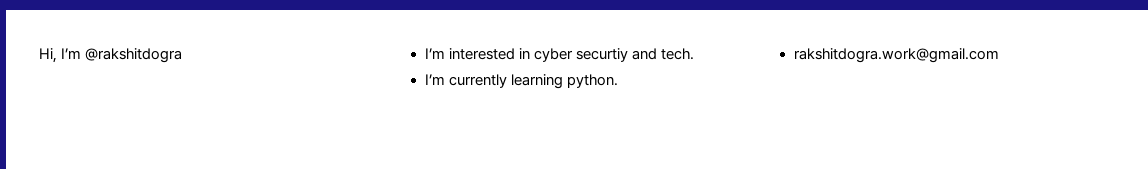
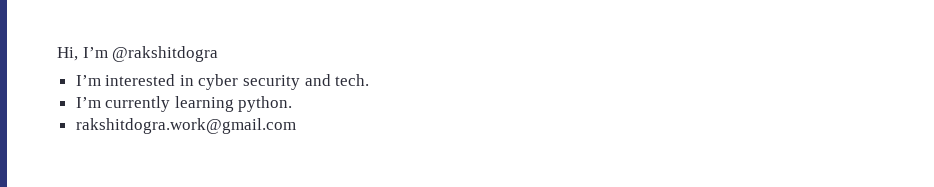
- I’m interested in cyber securtiy and tech.
+ I’m interested in cyber security and tech.

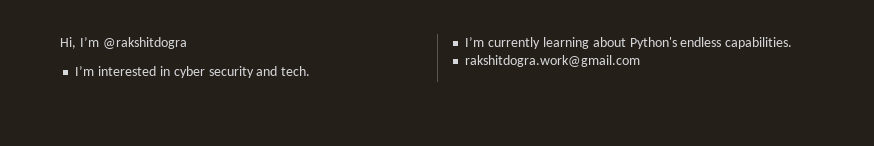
- I’m currently learning python.
+ I’m currently learning about Python's endless capabilities.

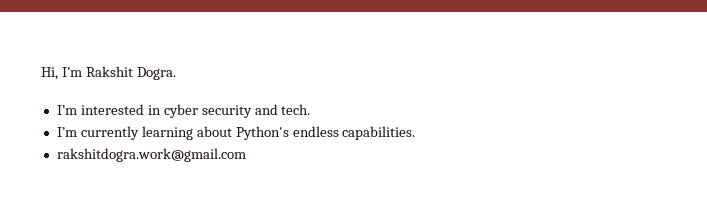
- Hi, I’m @rakshitdogra
+ Hi, I’m Rakshit Dogra.

